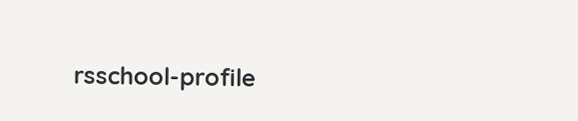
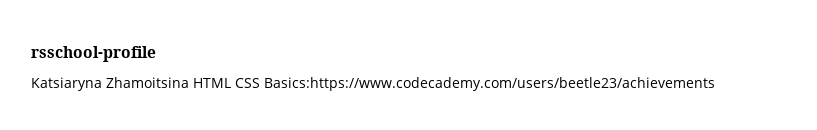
+ Katsiaryna Zhamoitsina HTML CSS Basics:https://www.codecademy.com/users/beetle23/achievements

